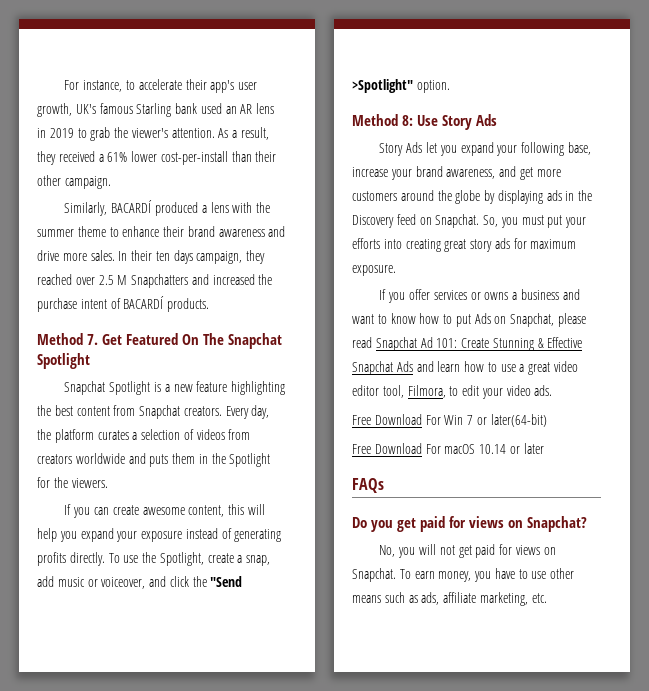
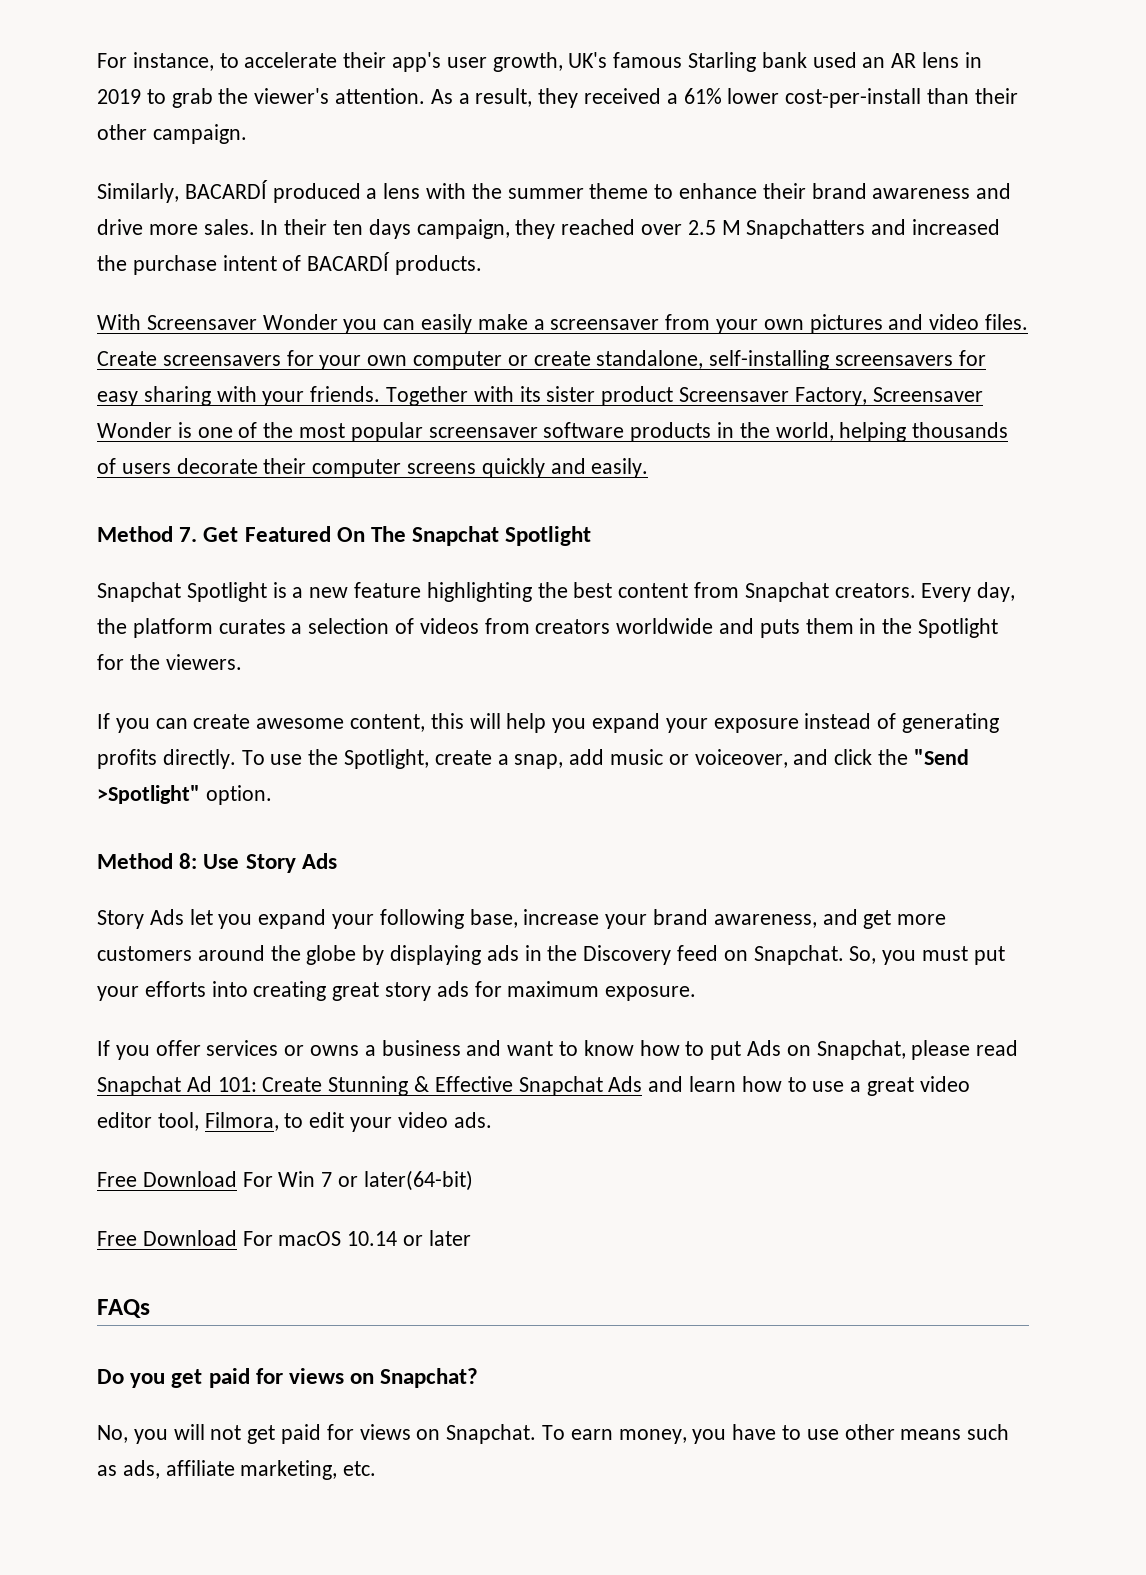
+ With Screensaver Wonder you can easily make a screensaver from your own pictures and video files. Create screensavers for your own computer or create standalone, self-installing screensavers for easy sharing with your friends. Together with its sister product Screensaver Factory, Screensaver Wonder is one of the most popular screensaver software products in the world, helping thousands of users decorate their computer screens quickly and easily.

